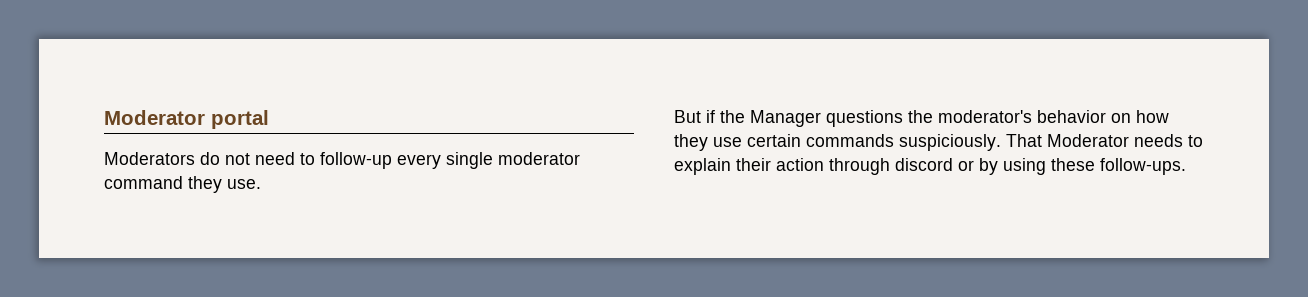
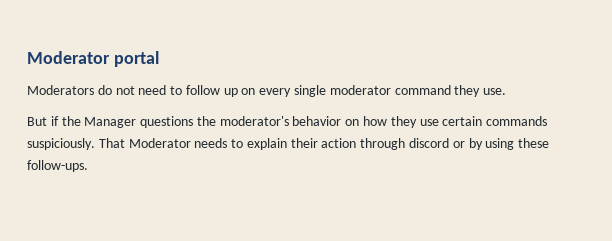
- Moderators do not need to follow-up every single moderator command they use.
+ Moderators do not need to follow up on every single moderator command they use.

